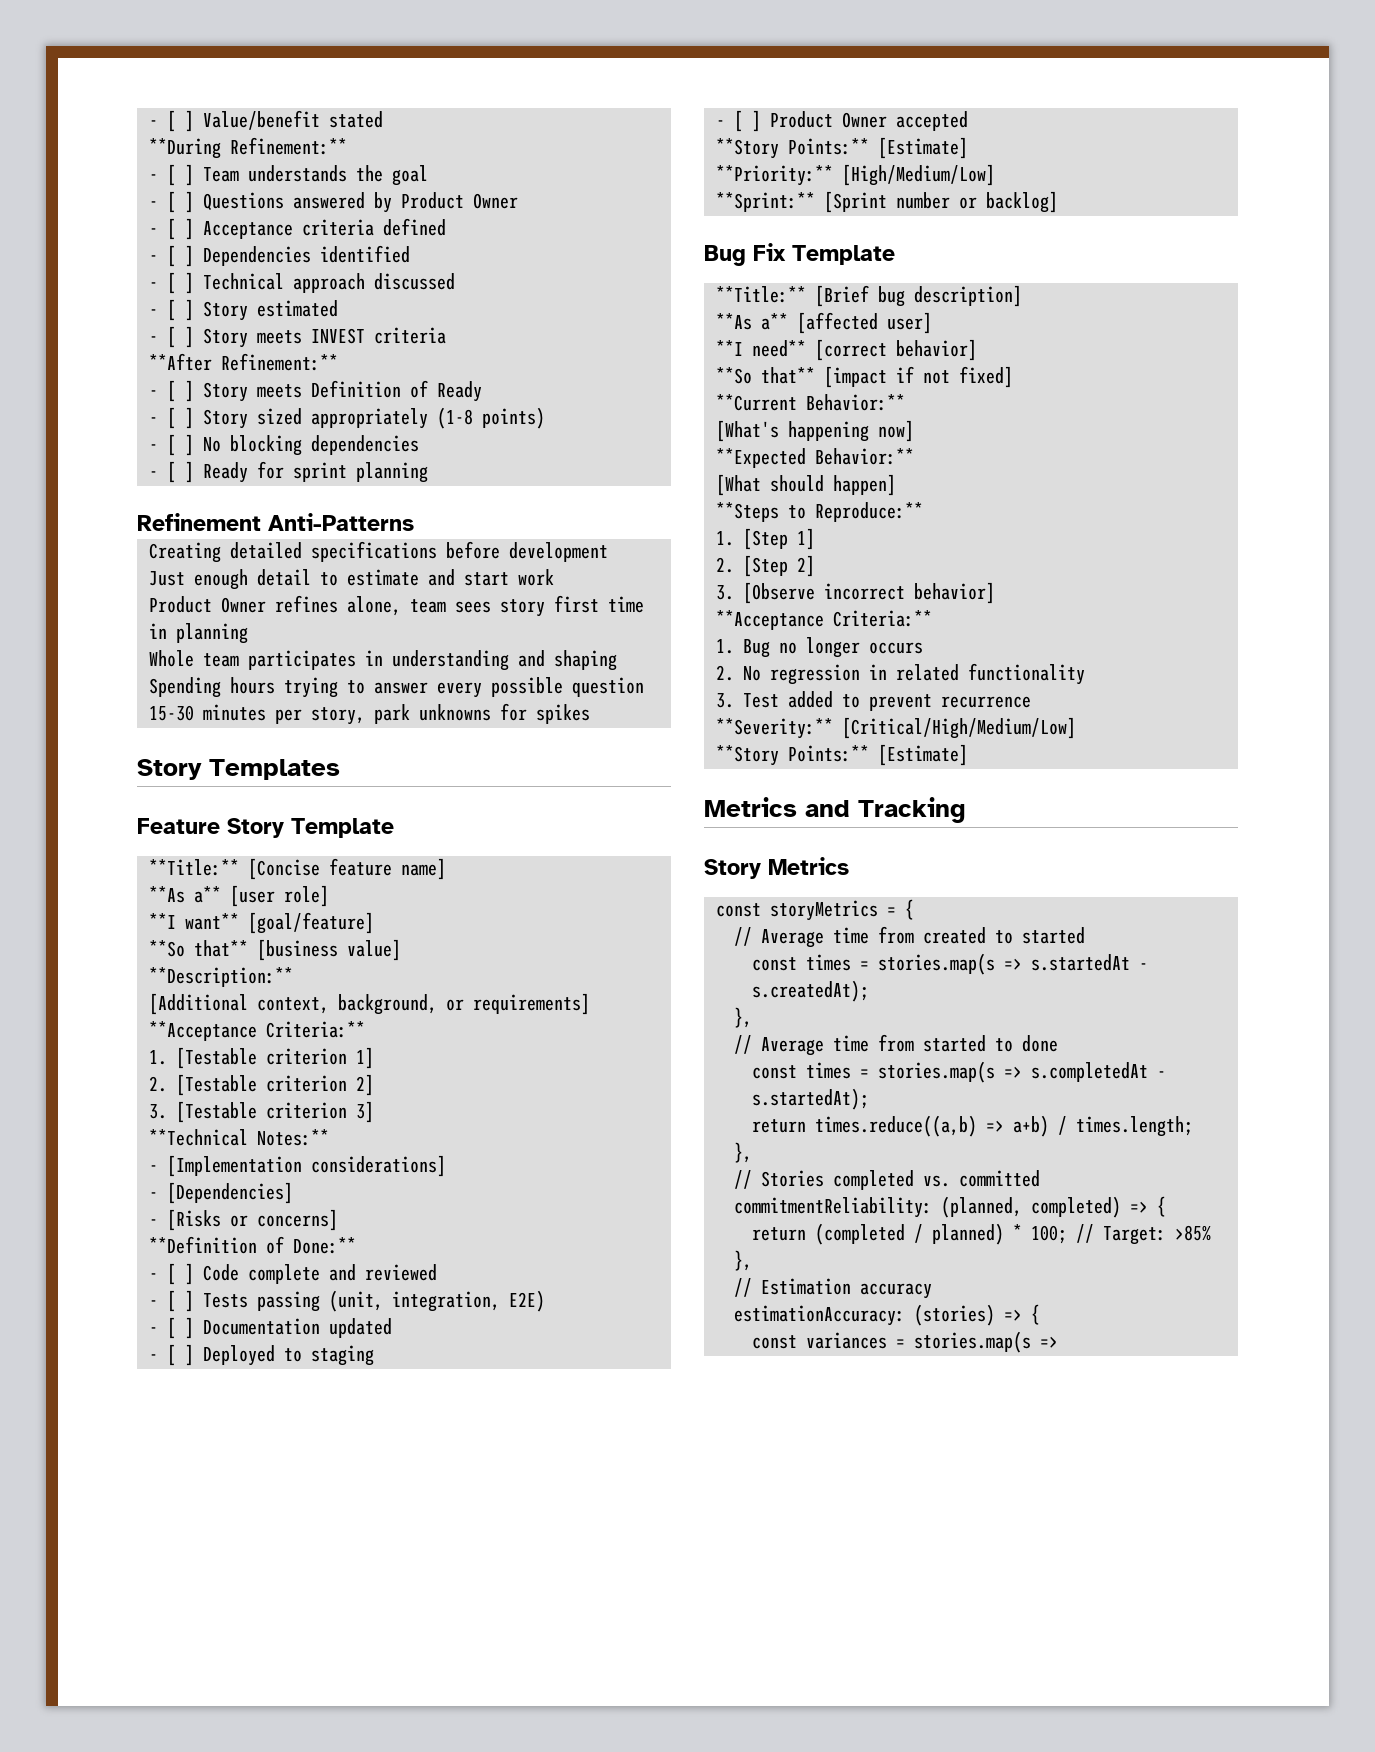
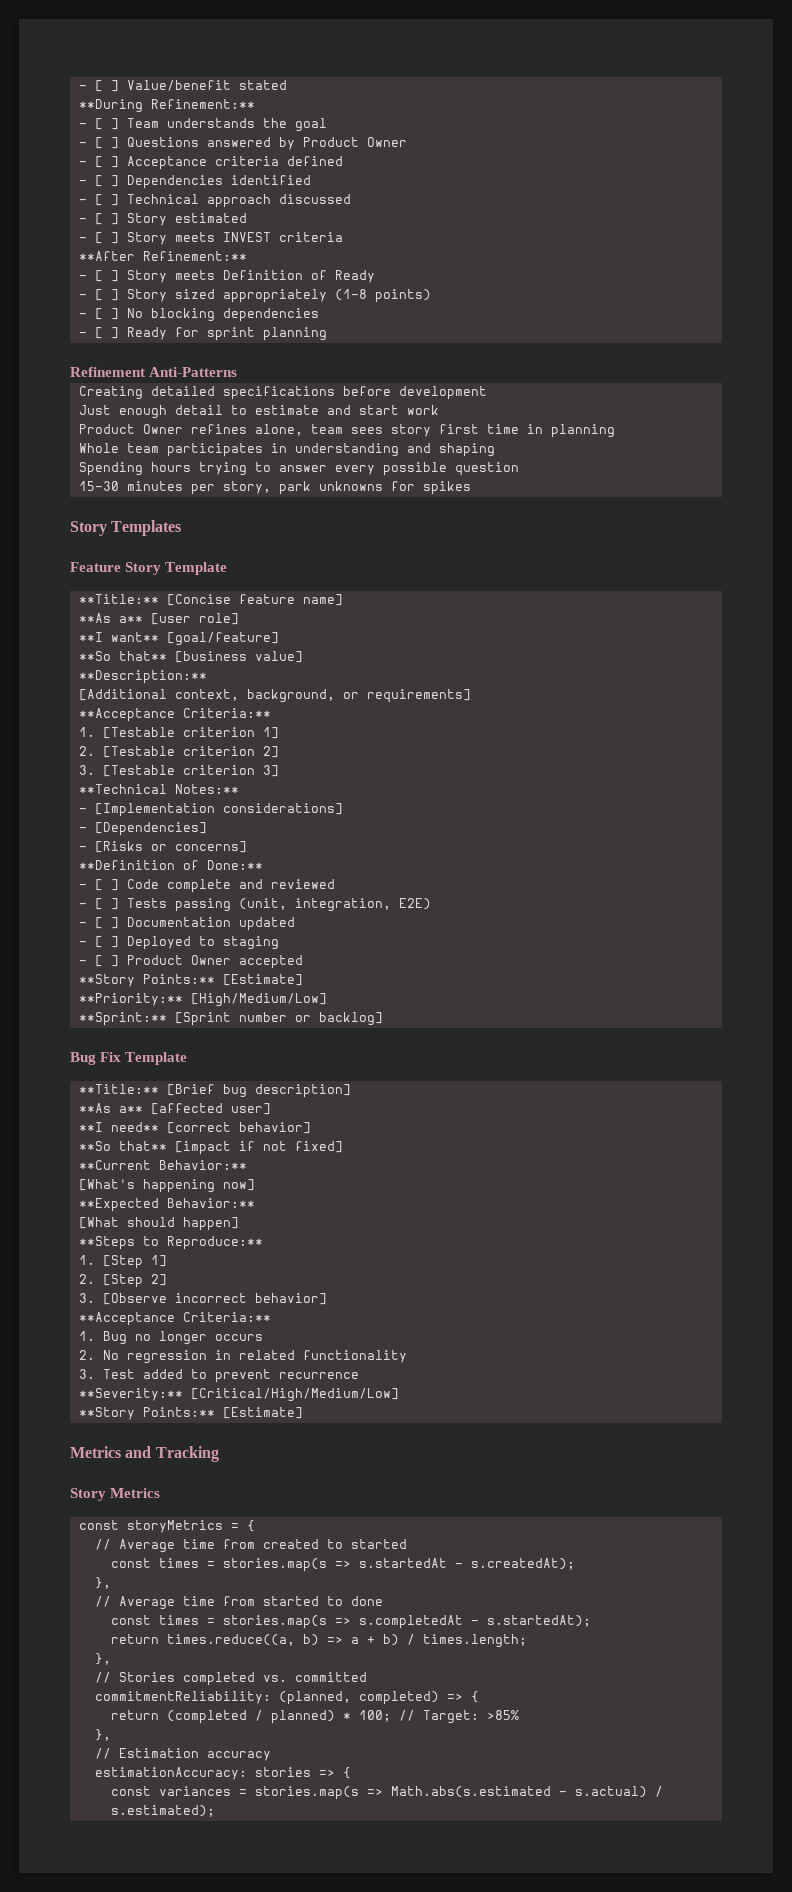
- return times.reduce((a,b) => a+b) / times.length;
+ return times.reduce((a, b) => a + b) / times.length;
- estimationAccuracy: (stories) => {
+ estimationAccuracy: stories => {
- const variances = stories.map(s =>
+ const variances = stories.map(s => Math.abs(s.estimated - s.actual) / s.estimated);

